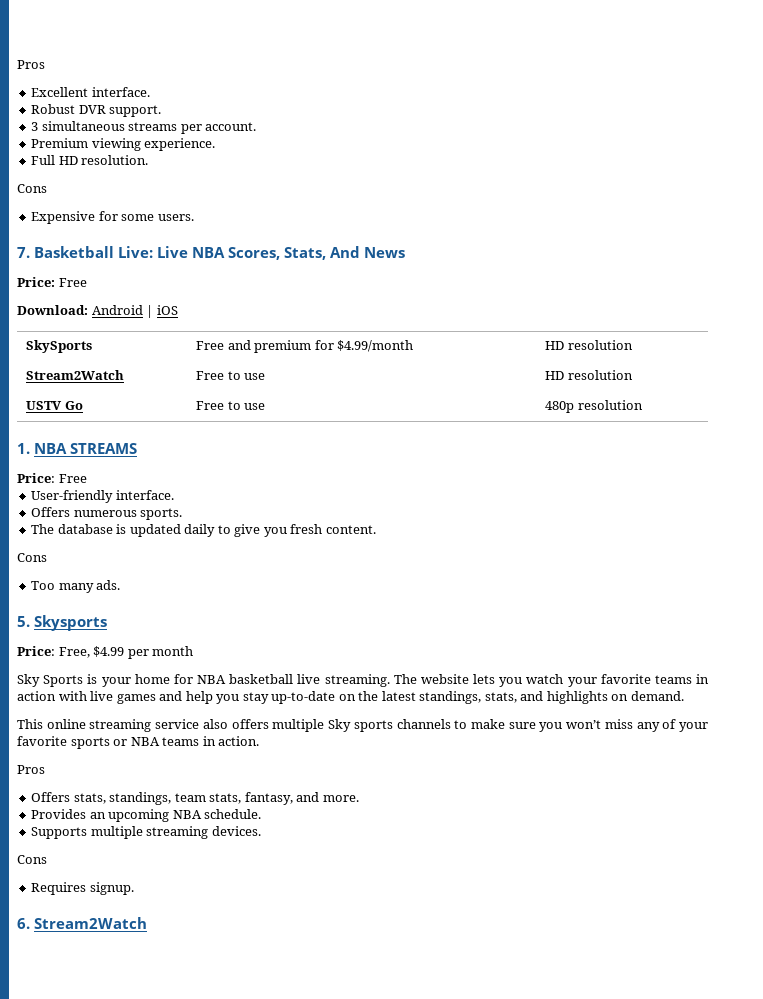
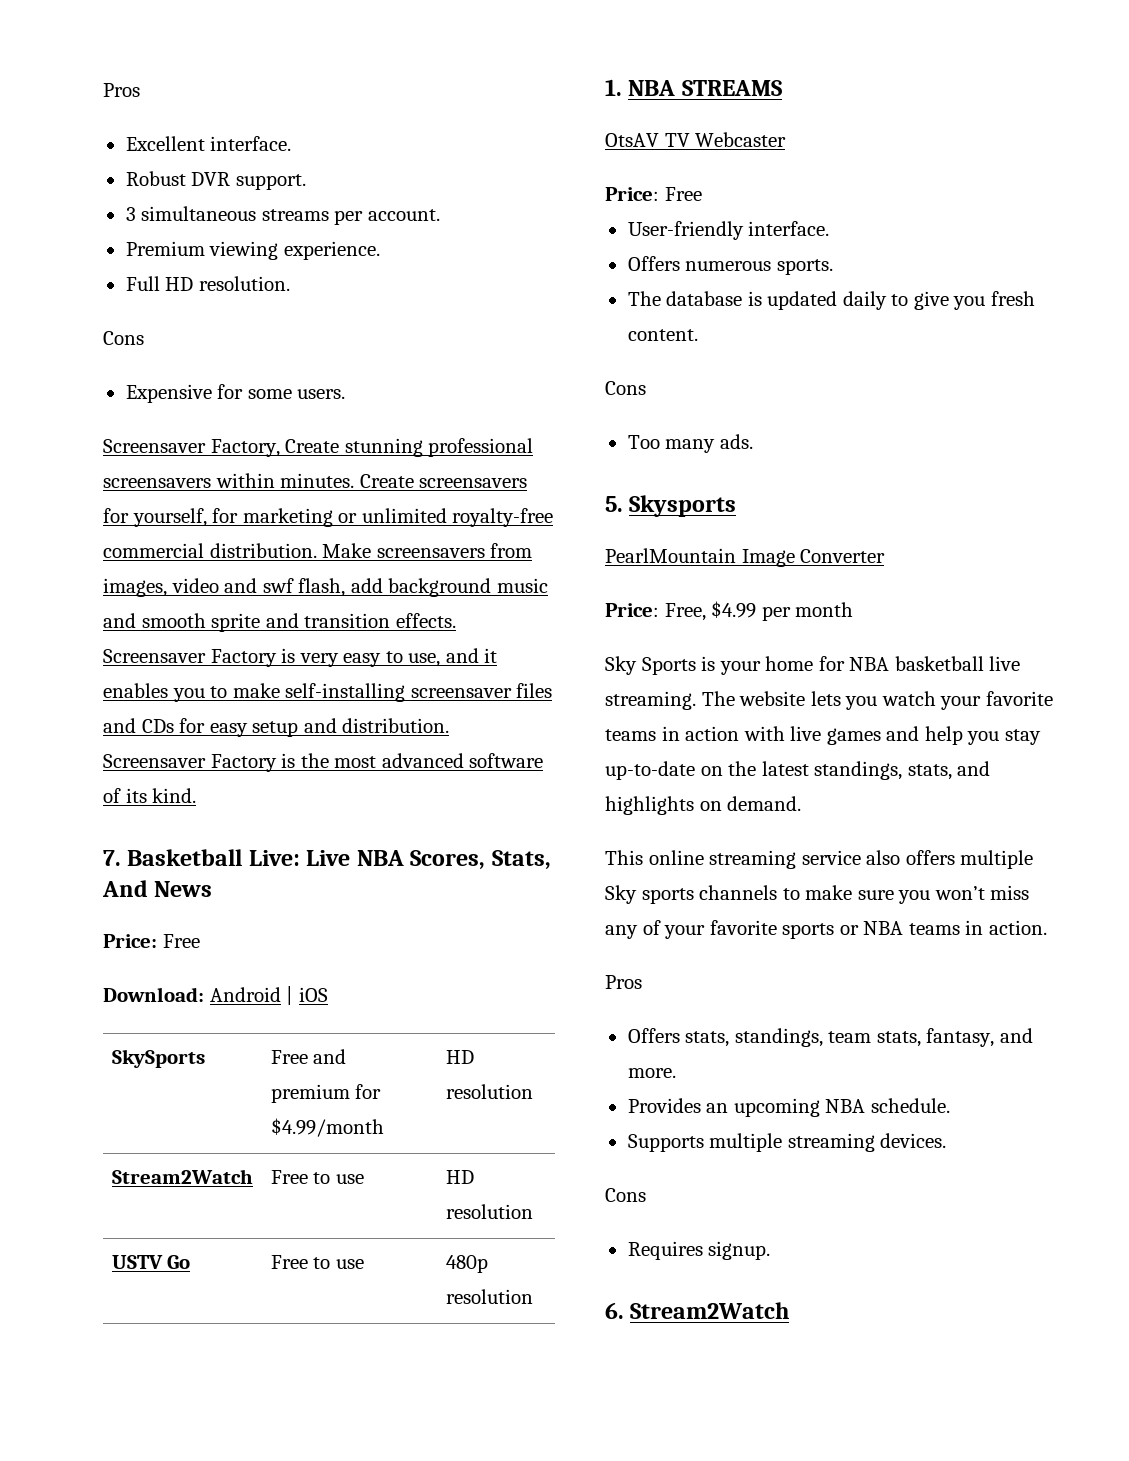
+ Screensaver Factory, Create stunning professional screensavers within minutes. Create screensavers for yourself, for marketing or unlimited royalty-free commercial distribution. Make screensavers from images, video and swf flash, add background music and smooth sprite and transition effects. Screensaver Factory is very easy to use, and it enables you to make self-installing screensaver files and CDs for easy setup and distribution. Screensaver Factory is the most advanced software of its kind.
+ OtsAV TV Webcaster
+ PearlMountain Image Converter

